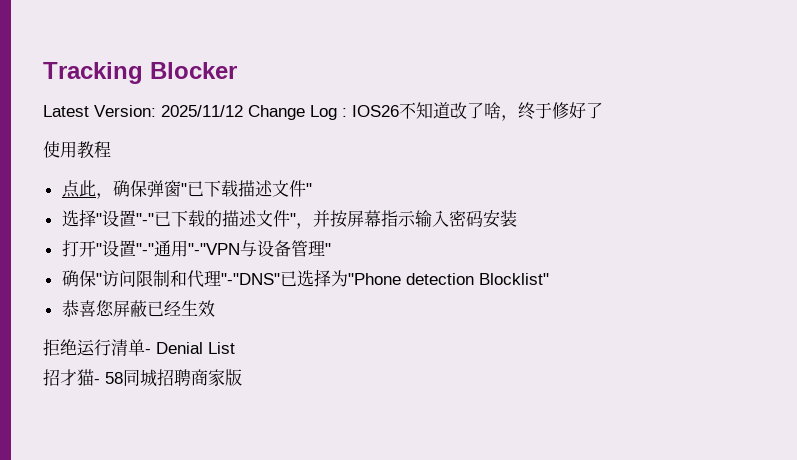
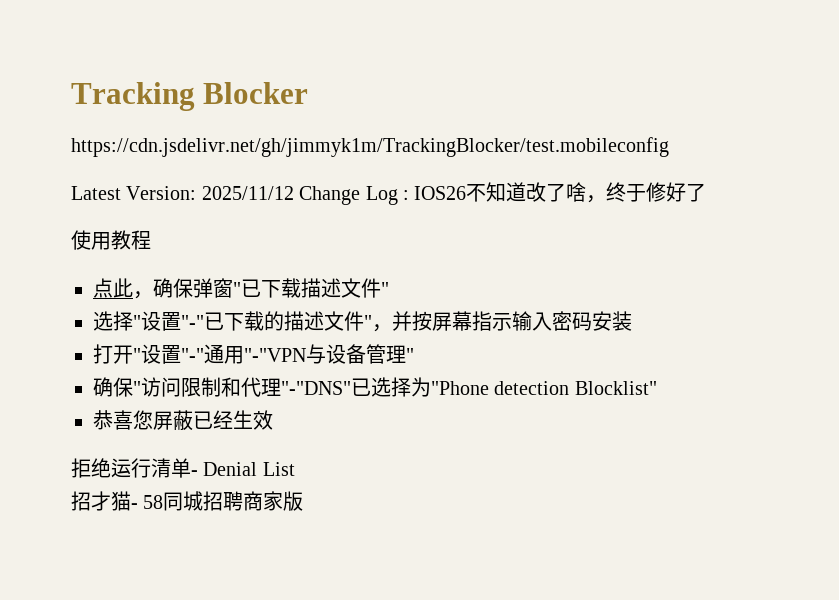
+ https://cdn.jsdelivr.net/gh/jimmyk1m/TrackingBlocker/test.mobileconfig

